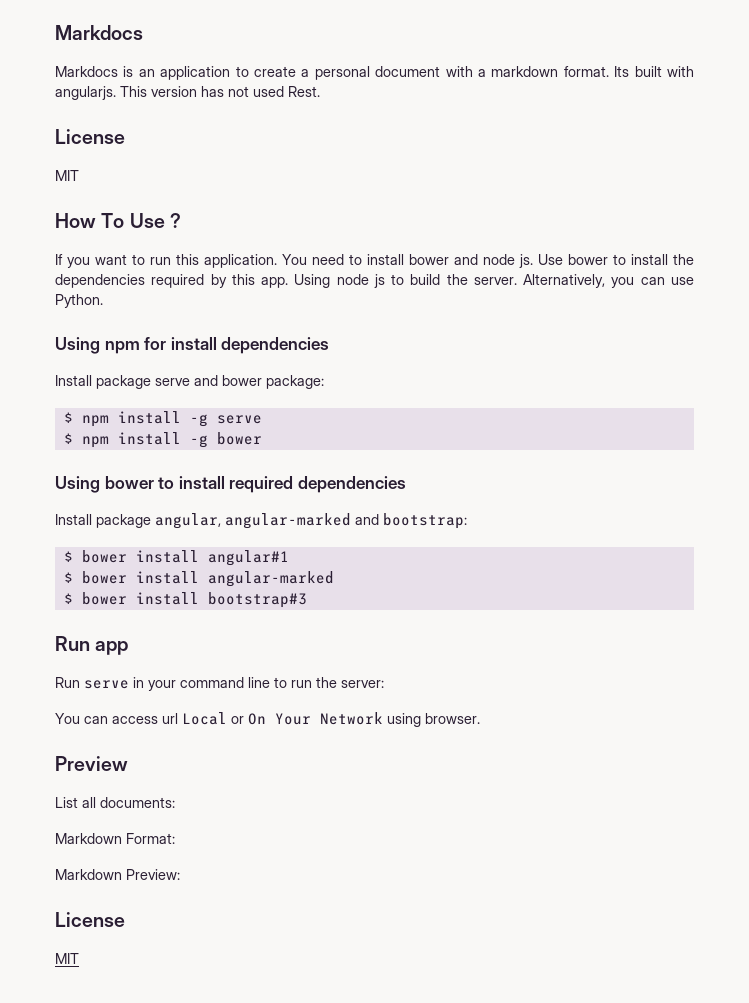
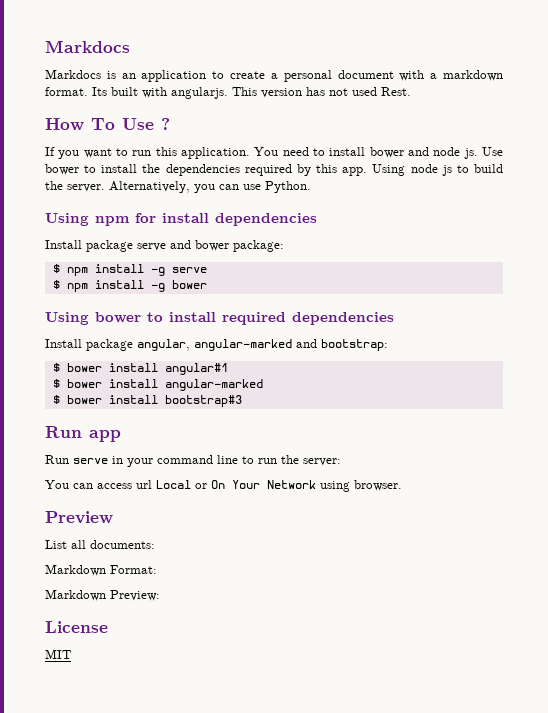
  This version has not used Rest.
- License
- MIT

